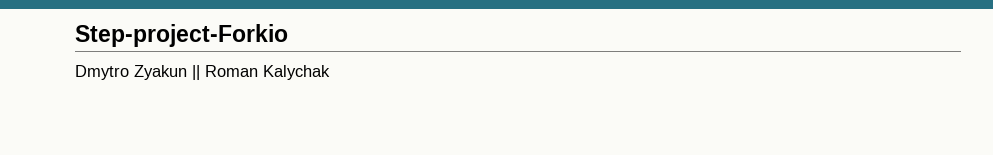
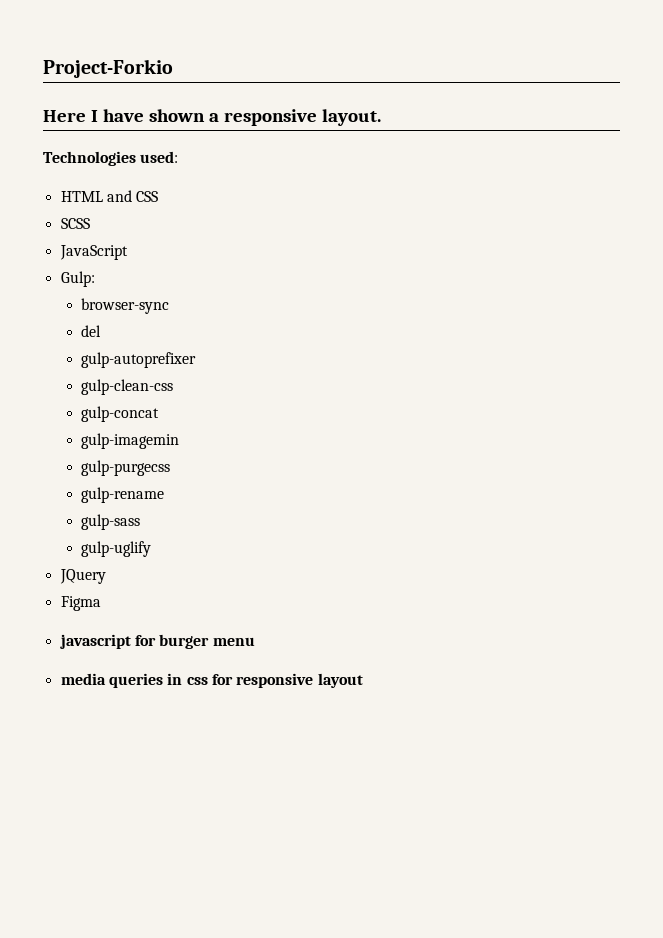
- Step-project-Forkio
- Dmytro Zyakun || Roman Kalychak
+ Project-Forkio
+ Here I have shown a responsive layout.
+ Technologies used:
+ HTML and CSS
+ SCSS
+ JavaScript
+ Gulp:
+ browser-sync
+ del
+ gulp-autoprefixer
+ gulp-clean-css
+ gulp-concat
+ gulp-imagemin
+ gulp-purgecss
+ gulp-rename
+ gulp-sass
+ gulp-uglify
+ JQuery
+ Figma
+ javascript for burger menu
+ media queries in css for responsive layout

